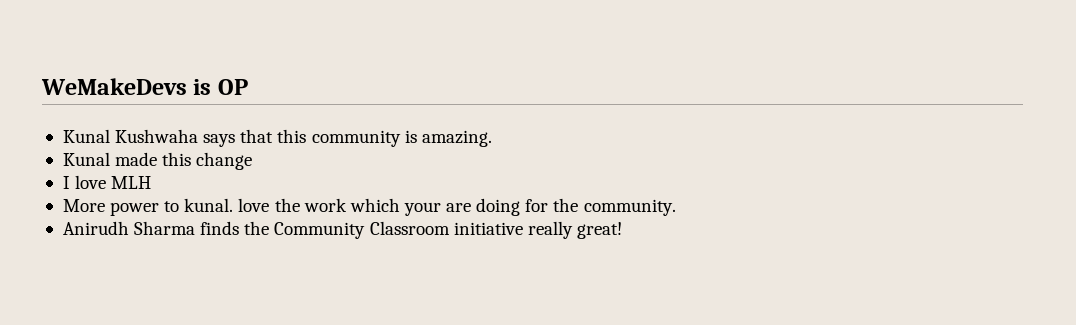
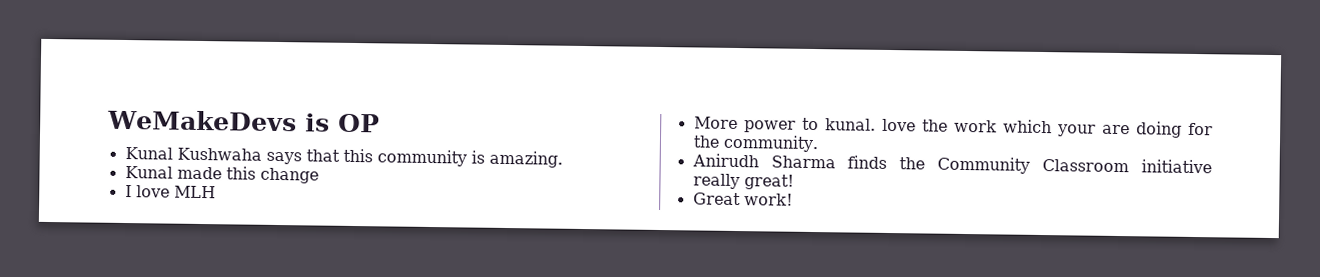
+ Great work!

